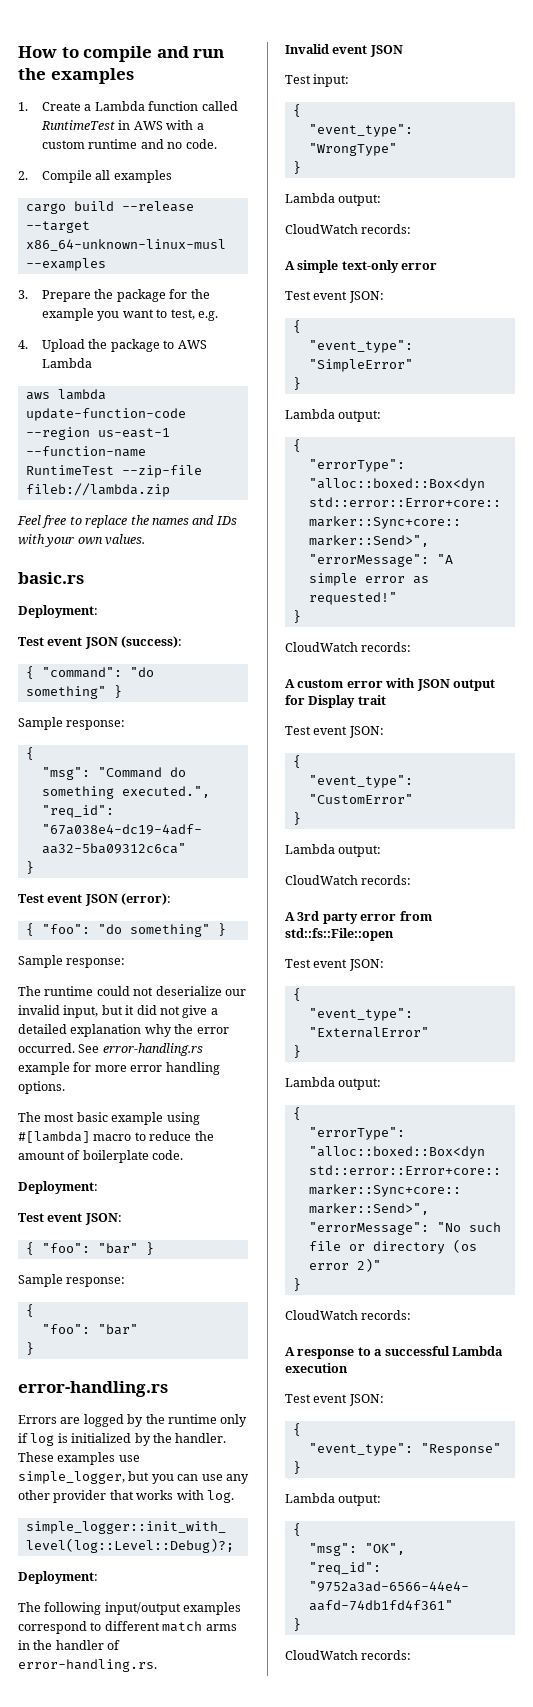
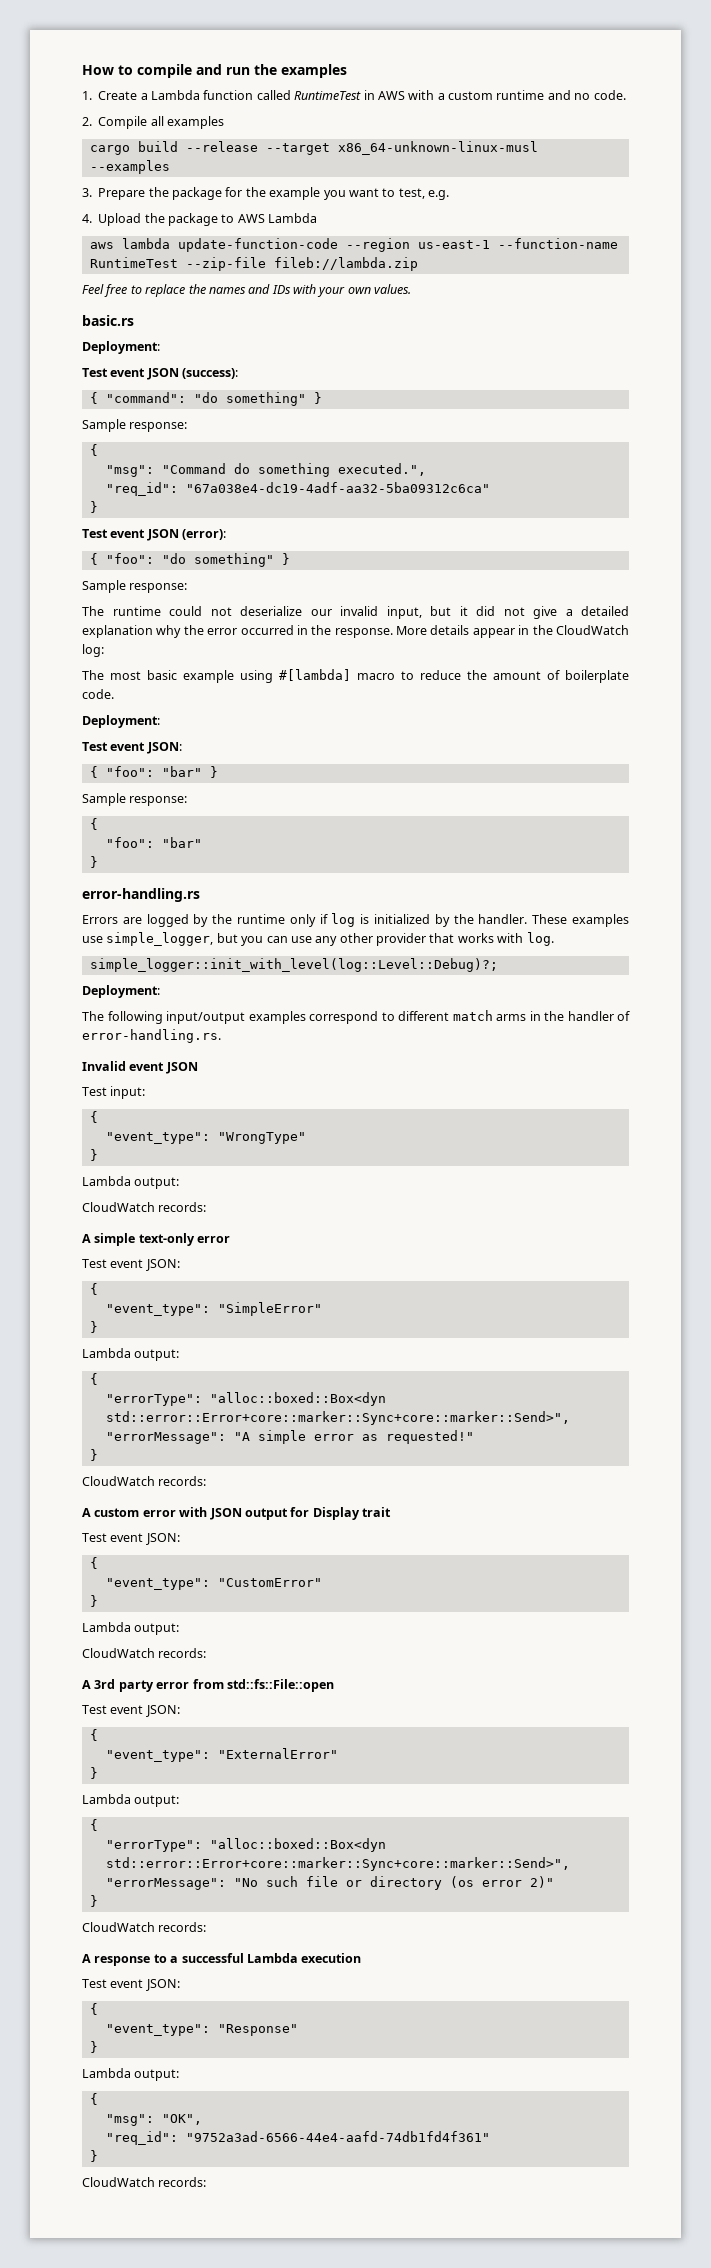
- The runtime could not deserialize our invalid input, but it did not give a detailed explanation why the error occurred. See error-handling.rs example for more error handling options.
+ The runtime could not deserialize our invalid input, but it did not give a detailed explanation why the error occurred in the response. More details appear in the CloudWatch log:

